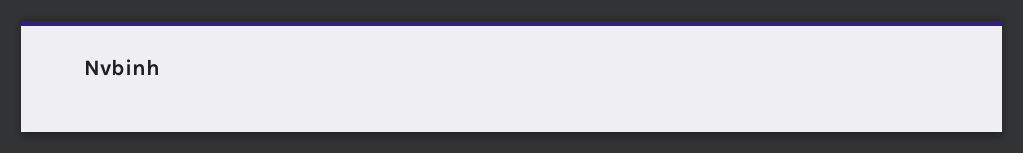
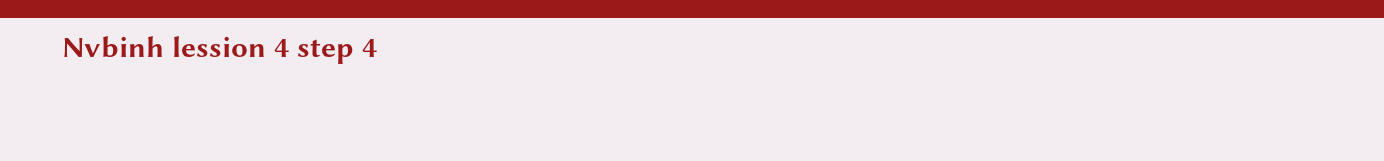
- Nvbinh
+ Nvbinh lession 4 step 4

